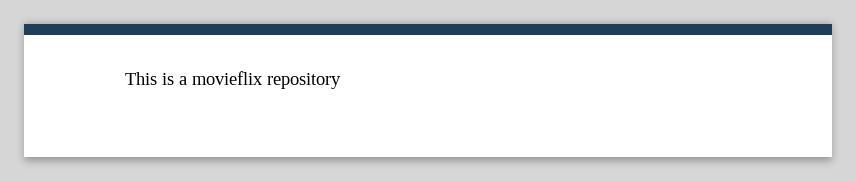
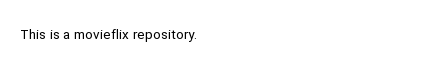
- This is a movieflix repository
+ This is a movieflix repository.

